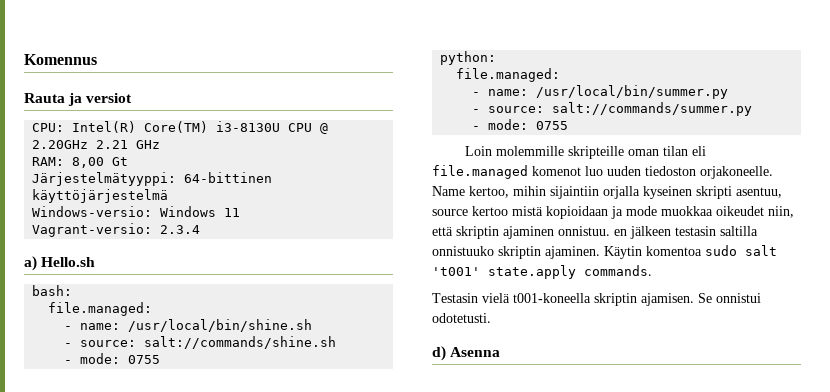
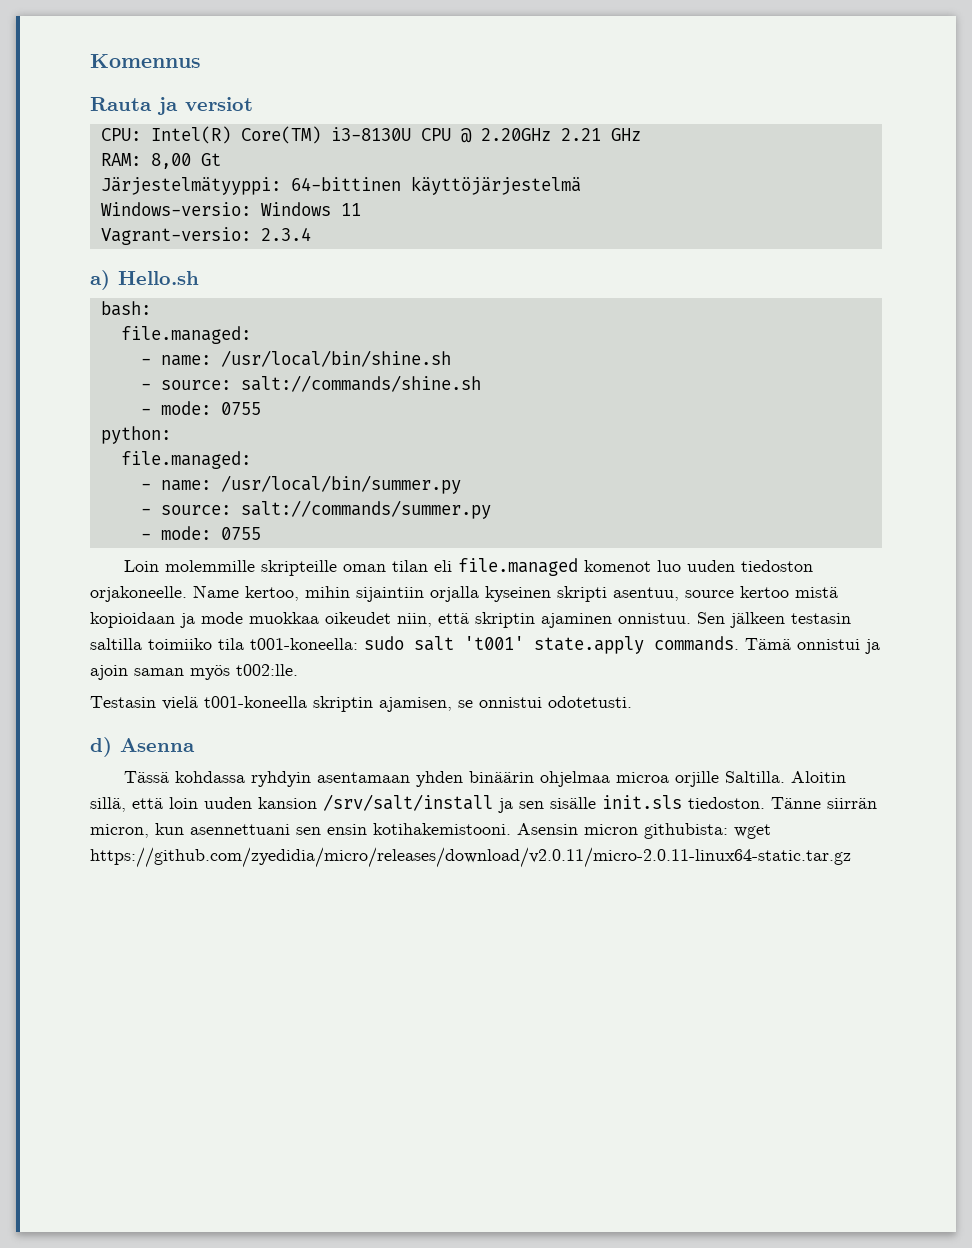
- Name kertoo, mihin sijaintiin orjalla kyseinen skripti asentuu, source kertoo mistä kopioidaan ja mode muokkaa oikeudet niin, että skriptin ajaminen onnistuu. en jälkeen testasin saltilla onnistuuko skriptin ajaminen. Käytin komentoa sudo salt 't001' state.apply commands.
+ Name kertoo, mihin sijaintiin orjalla kyseinen skripti asentuu, source kertoo mistä kopioidaan ja mode muokkaa oikeudet niin, että skriptin ajaminen onnistuu. Sen jälkeen testasin saltilla toimiiko tila t001-koneella: sudo salt 't001' state.apply commands. Tämä onnistui ja ajoin saman myös t002:lle.
- Testasin vielä t001-koneella skriptin ajamisen. Se onnistui odotetusti.
+ Testasin vielä t001-koneella skriptin ajamisen, se onnistui odotetusti.
+ Tässä kohdassa ryhdyin asentamaan yhden binäärin ohjelmaa microa orjille Saltilla. Aloitin sillä, että loin uuden kansion /srv/salt/install ja sen sisälle init.sls tiedoston. Tänne siirrän micron, kun asennettuani sen ensin kotihakemistooni. Asensin micron githubista: wget https://github.com/zyedidia/micro/releases/download/v2.0.11/micro-2.0.11-linux64-static.tar.gz

